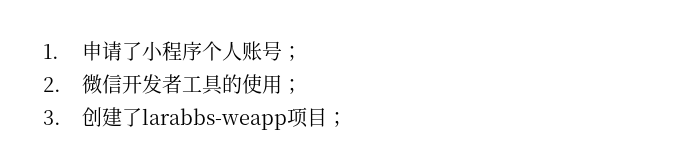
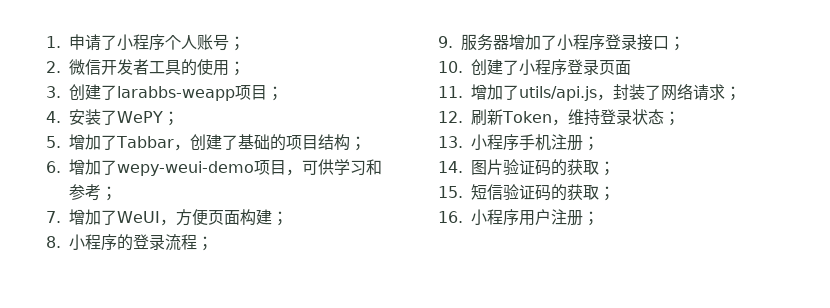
+ 4.安装了WePY；
+ 5.增加了Tabbar，创建了基础的项目结构；
+ 6.增加了wepy-weui-demo项目，可供学习和参考；
+ 7.增加了WeUI，方便页面构建；
+ 8.小程序的登录流程；
+ 9.服务器增加了小程序登录接口；
+ 10.创建了小程序登录页面
+ 11.增加了utils/api.js，封装了网络请求；
+ 12.刷新Token，维持登录状态；
+ 13.小程序手机注册；
+ 14.图片验证码的获取；
+ 15.短信验证码的获取；
+ 16.小程序用户注册；

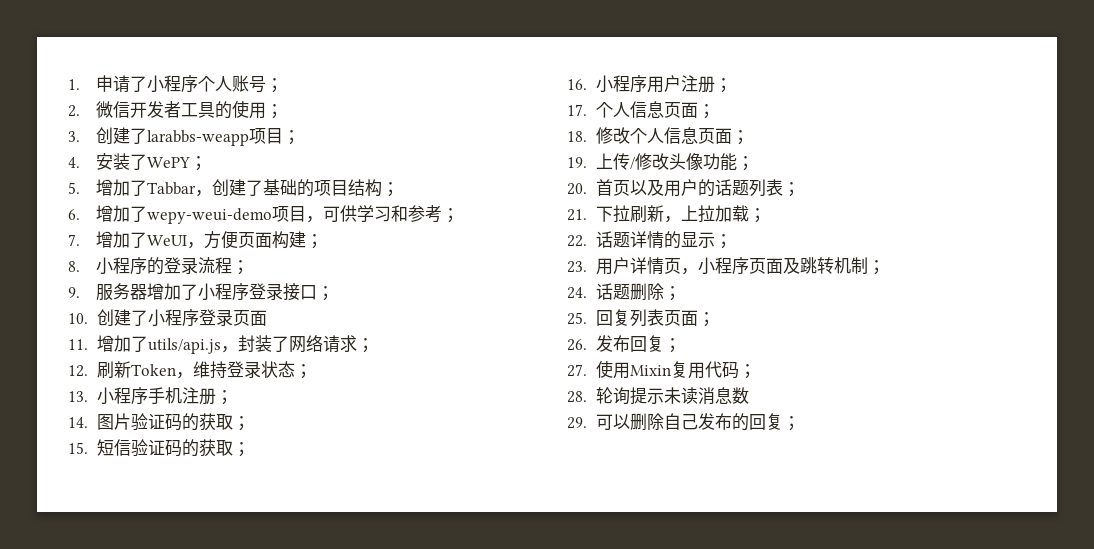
+ 17.个人信息页面；
+ 18.修改个人信息页面；
+ 19.上传/修改头像功能；
+ 20.首页以及用户的话题列表；
+ 21.下拉刷新，上拉加载；
+ 22.话题详情的显示；
+ 23.用户详情页，小程序页面及跳转机制；
+ 24.话题删除；
+ 25.回复列表页面；
+ 26.发布回复；
+ 27.使用Mixin复用代码；
+ 28.轮询提示未读消息数
+ 29.可以删除自己发布的回复；

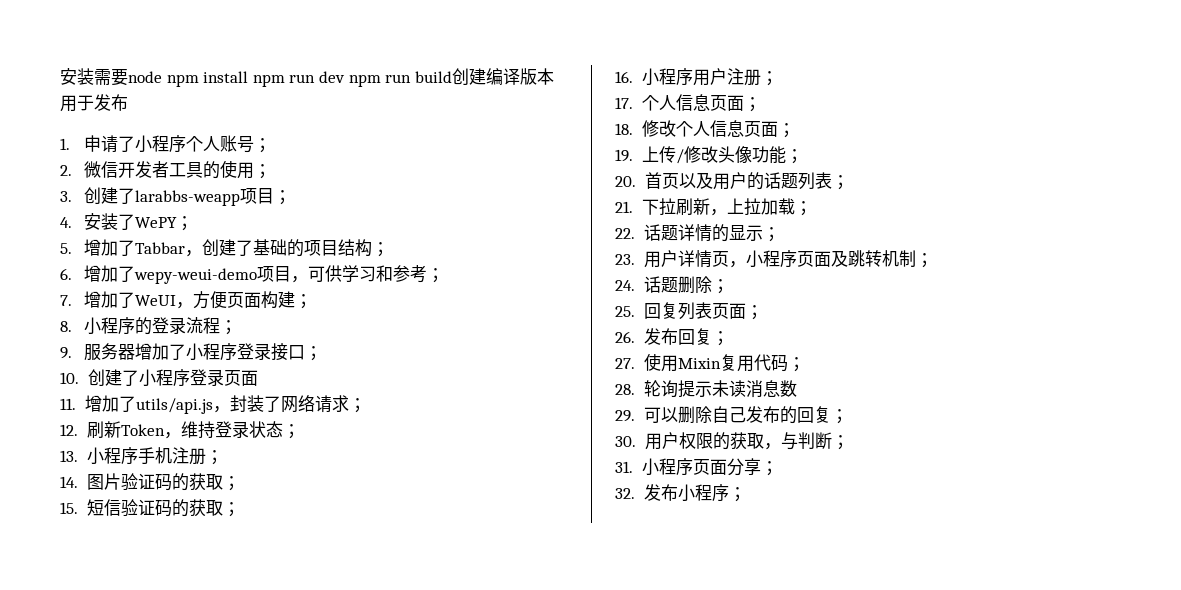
+ 安装需要node npm install npm run dev npm run build创建编译版本用于发布
+ 30.用户权限的获取，与判断；
+ 31.小程序页面分享；
+ 32.发布小程序；

